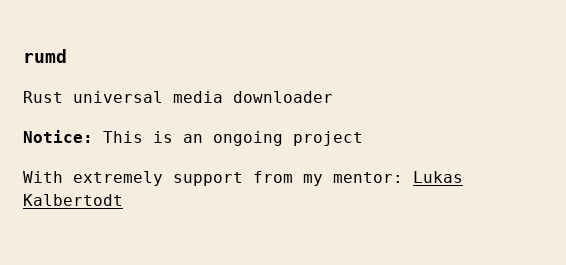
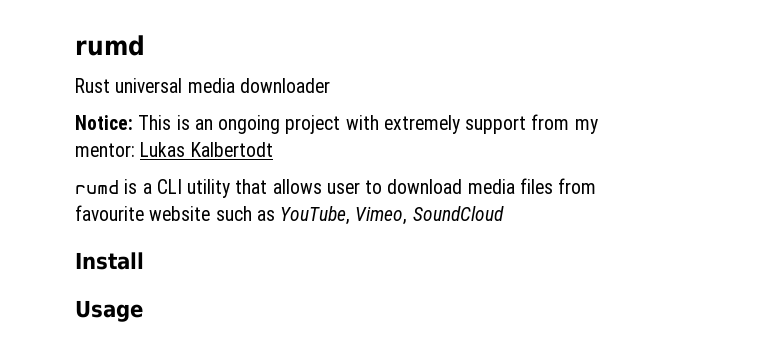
- Notice: This is an ongoing project
- With extremely support from my mentor: Lukas Kalbertodt
+ Notice: This is an ongoing project with extremely support from my mentor: Lukas Kalbertodt
+ rumd is a CLI utility that allows user to download media files from favourite website such as YouTube, Vimeo, SoundCloud
+ Install
+ Usage

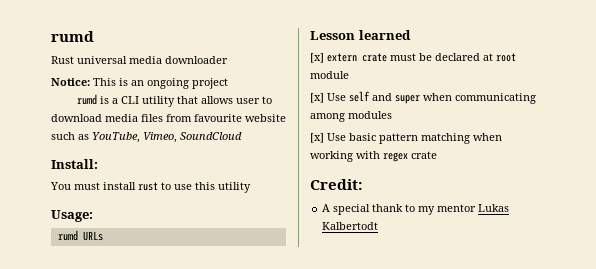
- Notice: This is an ongoing project with extremely support from my mentor: Lukas Kalbertodt
+ Notice: This is an ongoing project
- Install
- Usage
+ Install:
+ You must install rust to use this utility
+ Usage:
+ rumd URLs
+ Lesson learned
+ [x] extern crate must be declared at root module
+ [x] Use self and super when communicating among modules
+ [x] Use basic pattern matching when working with regex crate
+ Credit:
+ A special thank to my mentor Lukas Kalbertodt

